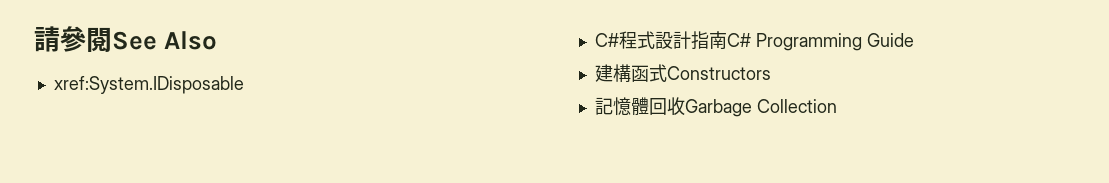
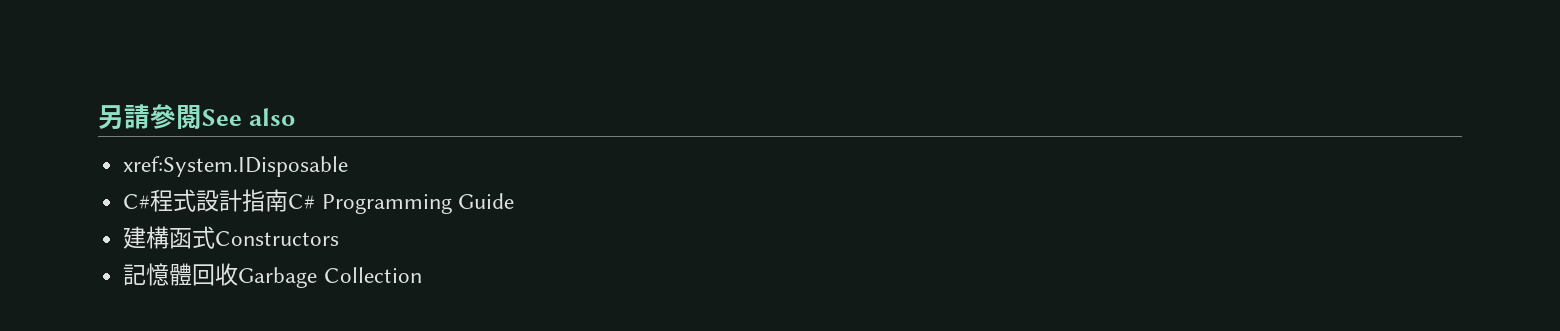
- 請參閱See Also
+ 另請參閱See also

